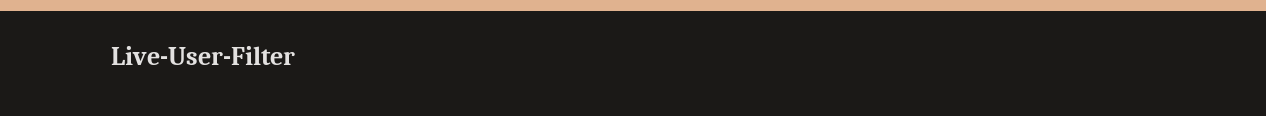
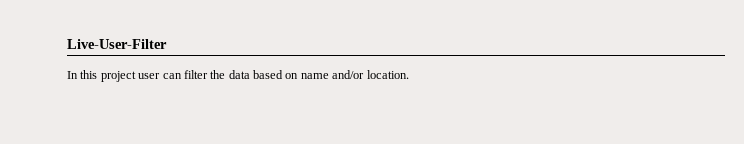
+ In this project user can filter the data based on name and/or location.

